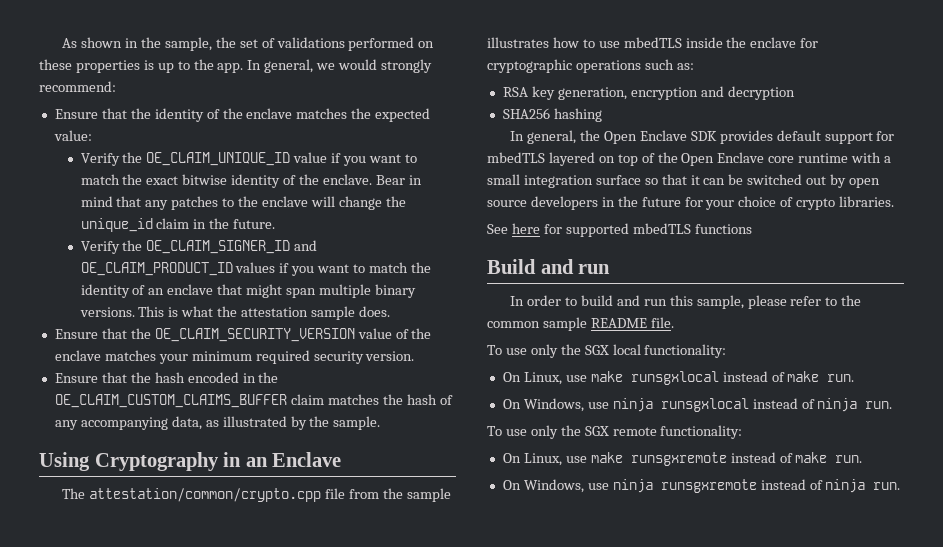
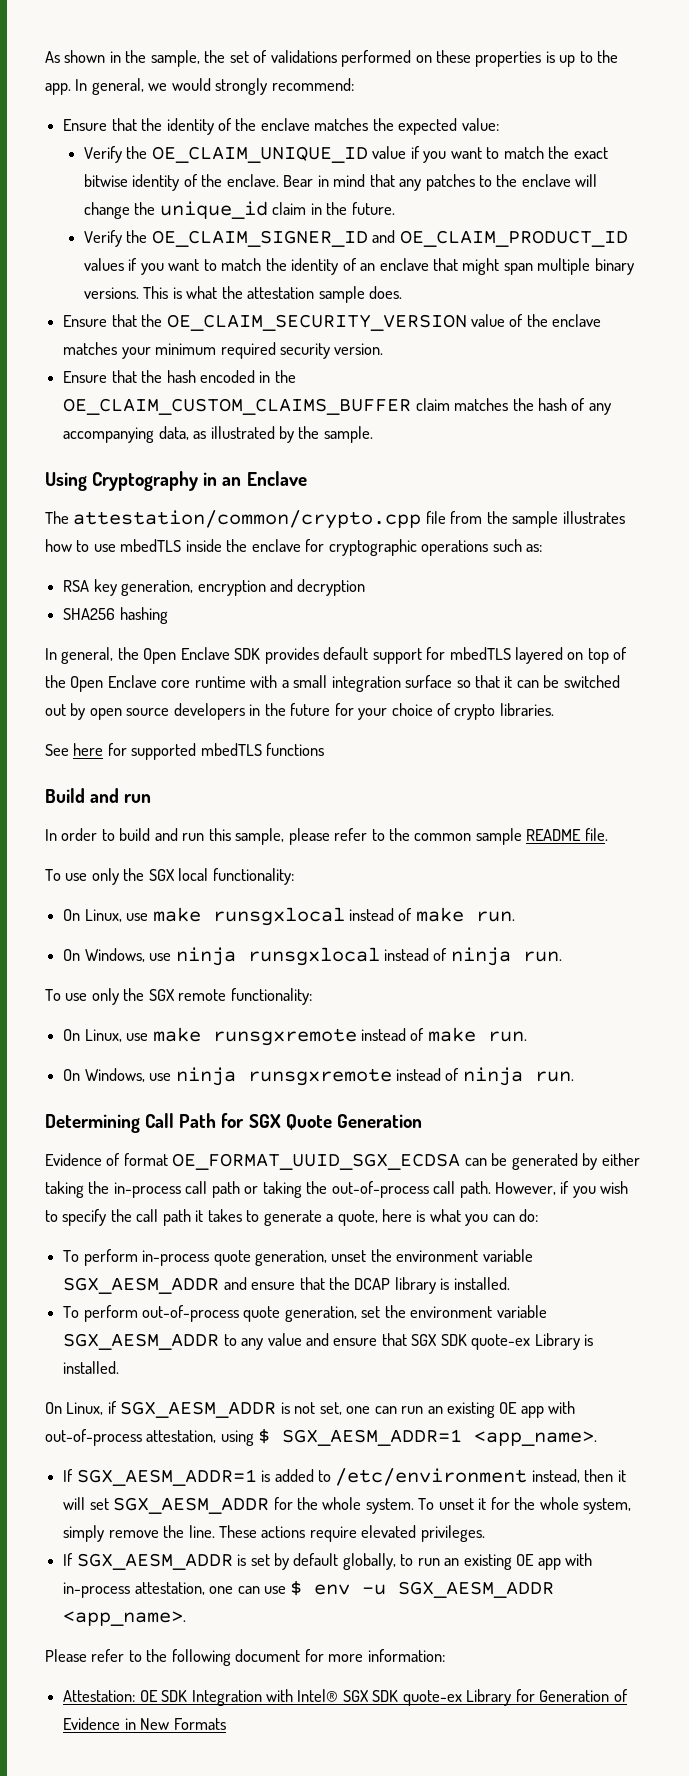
+ Determining Call Path for SGX Quote Generation
+ Evidence of format OE_FORMAT_UUID_SGX_ECDSA can be generated by either taking the in-process call path or taking the out-of-process call path. However, if you wish to specify the call path it takes to generate a quote, here is what you can do:
+ To perform in-process quote generation, unset the environment variable SGX_AESM_ADDR and ensure that the DCAP library is installed.
+ To perform out-of-process quote generation, set the environment variable SGX_AESM_ADDR to any value and ensure that SGX SDK quote-ex Library is installed.
+ On Linux, if SGX_AESM_ADDR is not set, one can run an existing OE app with out-of-process attestation, using $ SGX_AESM_ADDR=1 <app_name>.
+ If SGX_AESM_ADDR=1 is added to /etc/environment instead, then it will set SGX_AESM_ADDR for the whole system. To unset it for the whole system, simply remove the line. These actions require elevated privileges.
+ If SGX_AESM_ADDR is set by default globally, to run an existing OE app with in-process attestation, one can use $ env -u SGX_AESM_ADDR <app_name>.
+ Please refer to the following document for more information:
+ Attestation: OE SDK Integration with Intel® SGX SDK quote-ex Library for Generation of Evidence in New Formats

